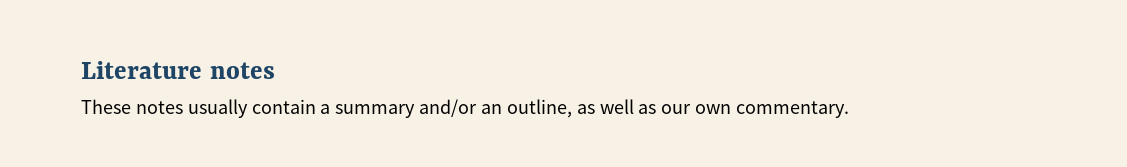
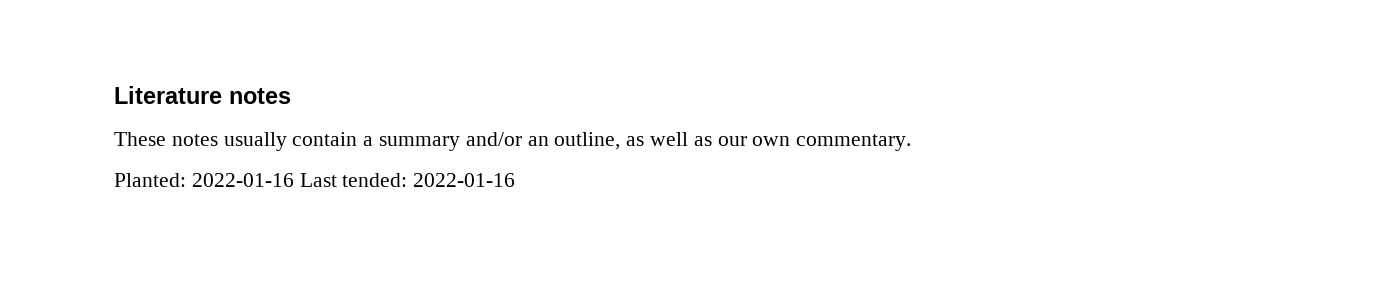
+ Planted: 2022-01-16 Last tended: 2022-01-16

